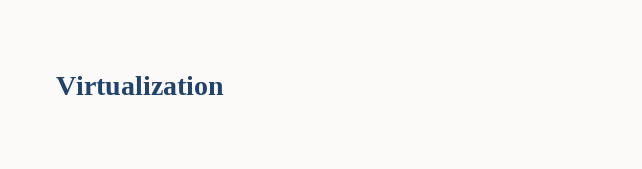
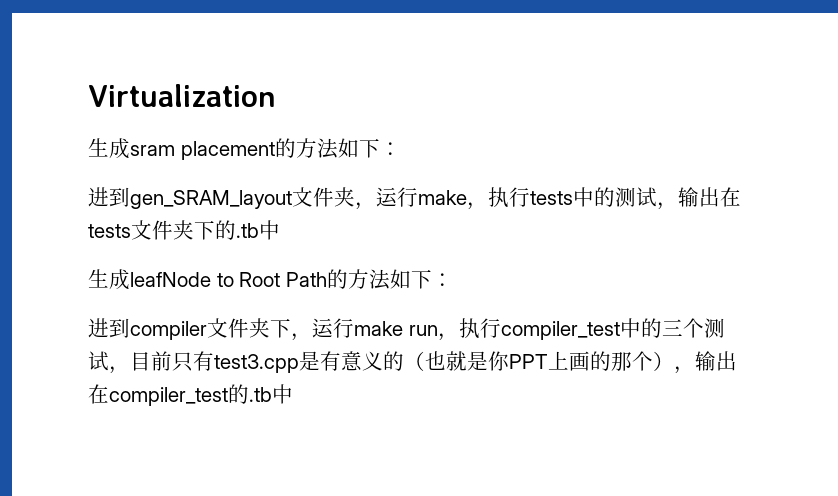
+ 生成sram placement的方法如下：
+ 进到gen_SRAM_layout文件夹，运行make，执行tests中的测试，输出在tests文件夹下的.tb中
+ 生成leafNode to Root Path的方法如下：
+ 进到compiler文件夹下，运行make run，执行compiler_test中的三个测试，目前只有test3.cpp是有意义的（也就是你PPT上画的那个），输出在compiler_test的.tb中

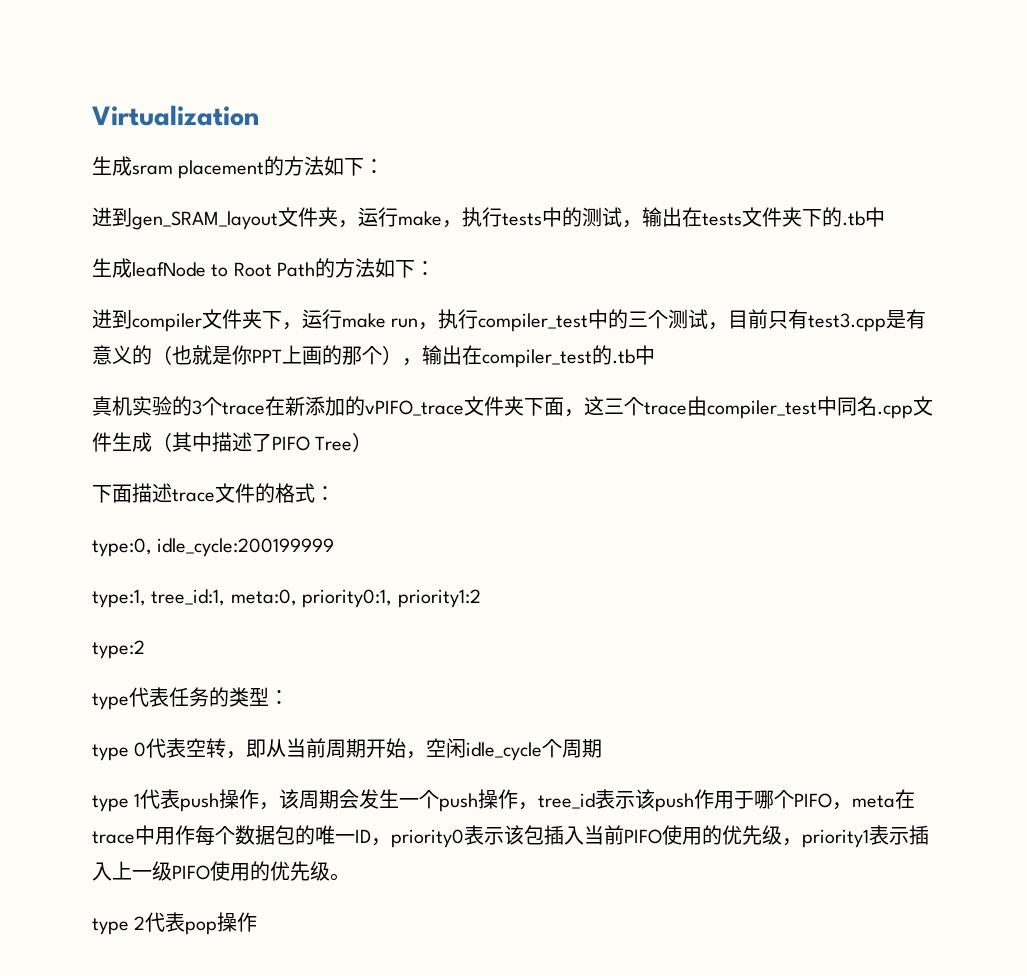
+ 真机实验的3个trace在新添加的vPIFO_trace文件夹下面，这三个trace由compiler_test中同名.cpp文件生成（其中描述了PIFO Tree）
+ 下面描述trace文件的格式：
+ type:0, idle_cycle:200199999
+ type:1, tree_id:1, meta:0, priority0:1, priority1:2
+ type:2
+ type代表任务的类型：
+ type 0代表空转，即从当前周期开始，空闲idle_cycle个周期
+ type 1代表push操作，该周期会发生一个push操作，tree_id表示该push作用于哪个PIFO，meta在trace中用作每个数据包的唯一ID，priority0表示该包插入当前PIFO使用的优先级，priority1表示插入上一级PIFO使用的优先级。
+ type 2代表pop操作

